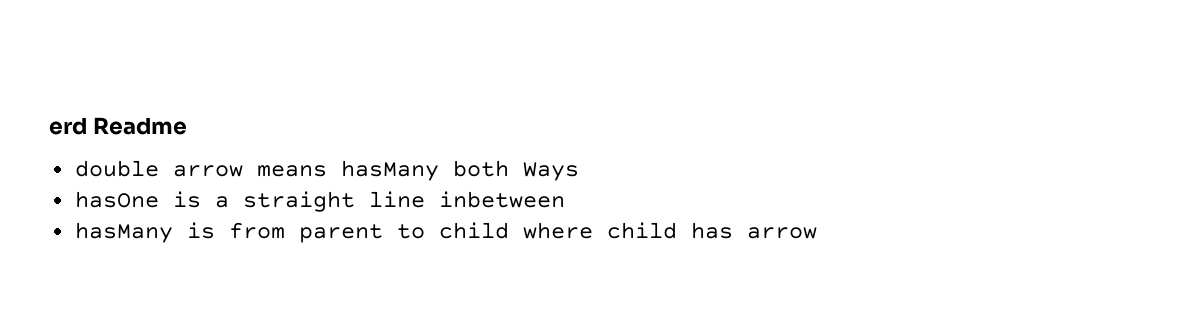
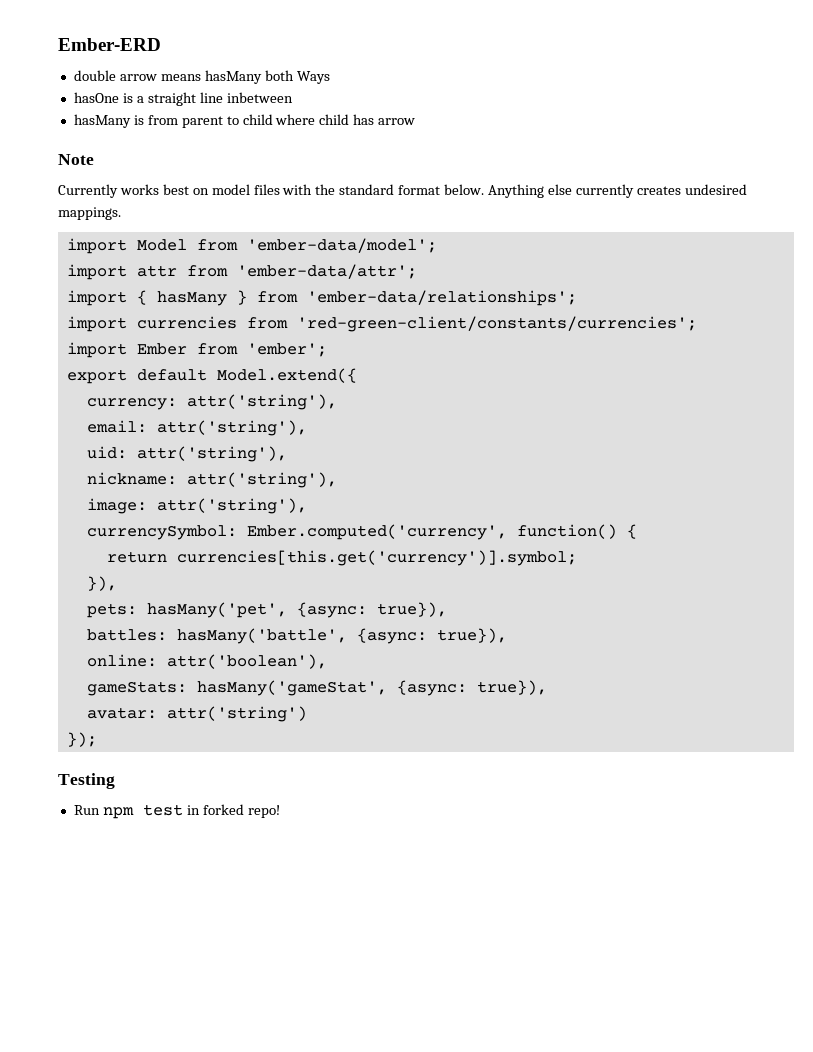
- erd Readme
+ Ember-ERD
+ Note
+ Currently works best on model files with the standard format below. Anything else currently creates undesired mappings.
+ import Model from 'ember-data/model';
+ import attr from 'ember-data/attr';
+ import { hasMany } from 'ember-data/relationships';
+ import currencies from 'red-green-client/constants/currencies';
+ import Ember from 'ember';
+ export default Model.extend({
+ currency: attr('string'),
+ email: attr('string'),
+ uid: attr('string'),
+ nickname: attr('string'),
+ image: attr('string'),
+ currencySymbol: Ember.computed('currency', function() {
+ return currencies[this.get('currency')].symbol;
+ }),
+ pets: hasMany('pet', {async: true}),
+ battles: hasMany('battle', {async: true}),
+ online: attr('boolean'),
+ gameStats: hasMany('gameStat', {async: true}),
+ avatar: attr('string')
+ });
+ Testing
+ Run npm test in forked repo!

